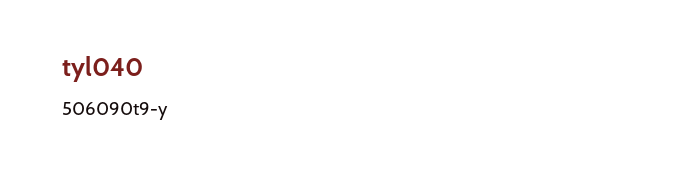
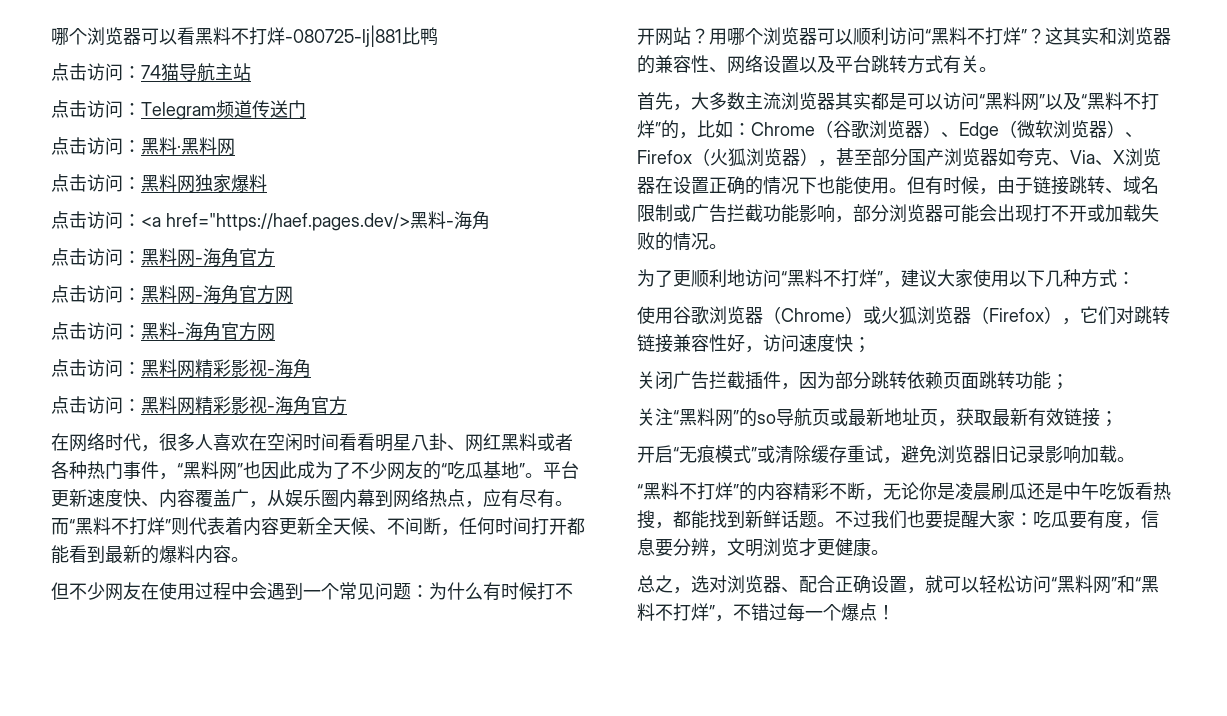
- tyl040
- 506090t9-y
+ 哪个浏览器可以看黑料不打烊-080725-lj|881比鸭
+ 点击访问：74猫导航主站
+ 点击访问：Telegram频道传送门
+ 点击访问：黑料·黑料网
+ 点击访问：黑料网独家爆料
+ 点击访问：<a href="https://haef.pages.dev/>黑料-海角
+ 点击访问：黑料网-海角官方
+ 点击访问：黑料网-海角官方网
+ 点击访问：黑料-海角官方网
+ 点击访问：黑料网精彩影视-海角
+ 点击访问：黑料网精彩影视-海角官方
+ 在网络时代，很多人喜欢在空闲时间看看明星八卦、网红黑料或者各种热门事件，“黑料网”也因此成为了不少网友的“吃瓜基地”。平台更新速度快、内容覆盖广，从娱乐圈内幕到网络热点，应有尽有。而“黑料不打烊”则代表着内容更新全天候、不间断，任何时间打开都能看到最新的爆料内容。
+ 但不少网友在使用过程中会遇到一个常见问题：为什么有时候打不开网站？用哪个浏览器可以顺利访问“黑料不打烊”？这其实和浏览器的兼容性、网络设置以及平台跳转方式有关。
+ 首先，大多数主流浏览器其实都是可以访问“黑料网”以及“黑料不打烊”的，比如：Chrome（谷歌浏览器）、Edge（微软浏览器）、Firefox（火狐浏览器），甚至部分国产浏览器如夸克、Via、X浏览器在设置正确的情况下也能使用。但有时候，由于链接跳转、域名限制或广告拦截功能影响，部分浏览器可能会出现打不开或加载失败的情况。
+ 为了更顺利地访问“黑料不打烊”，建议大家使用以下几种方式：
+ 使用谷歌浏览器（Chrome）或火狐浏览器（Firefox），它们对跳转链接兼容性好，访问速度快；
+ 关闭广告拦截插件，因为部分跳转依赖页面跳转功能；
+ 关注“黑料网”的so导航页或最新地址页，获取最新有效链接；
+ 开启“无痕模式”或清除缓存重试，避免浏览器旧记录影响加载。
+ “黑料不打烊”的内容精彩不断，无论你是凌晨刷瓜还是中午吃饭看热搜，都能找到新鲜话题。不过我们也要提醒大家：吃瓜要有度，信息要分辨，文明浏览才更健康。
+ 总之，选对浏览器、配合正确设置，就可以轻松访问“黑料网”和“黑料不打烊”，不错过每一个爆点！

